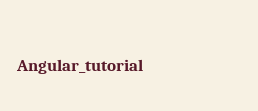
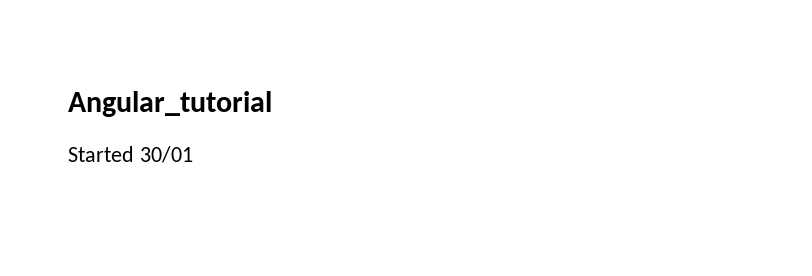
+ Started 30/01

